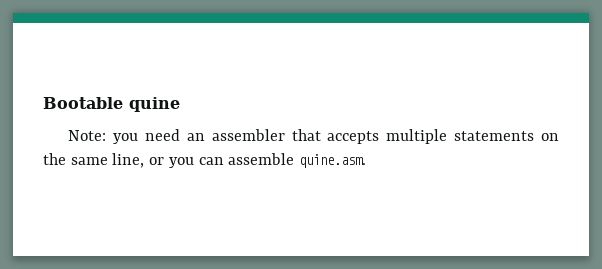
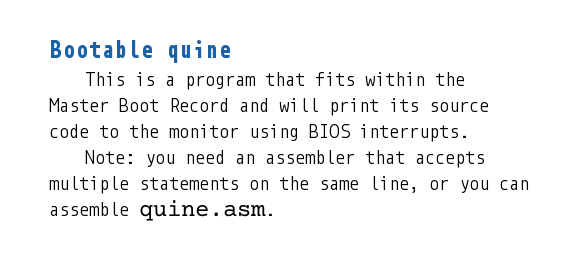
+ This is a program that fits within the Master Boot Record and will print its source code to the monitor using BIOS interrupts.

